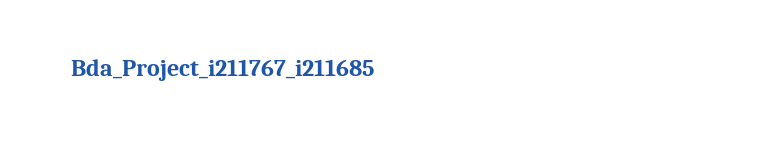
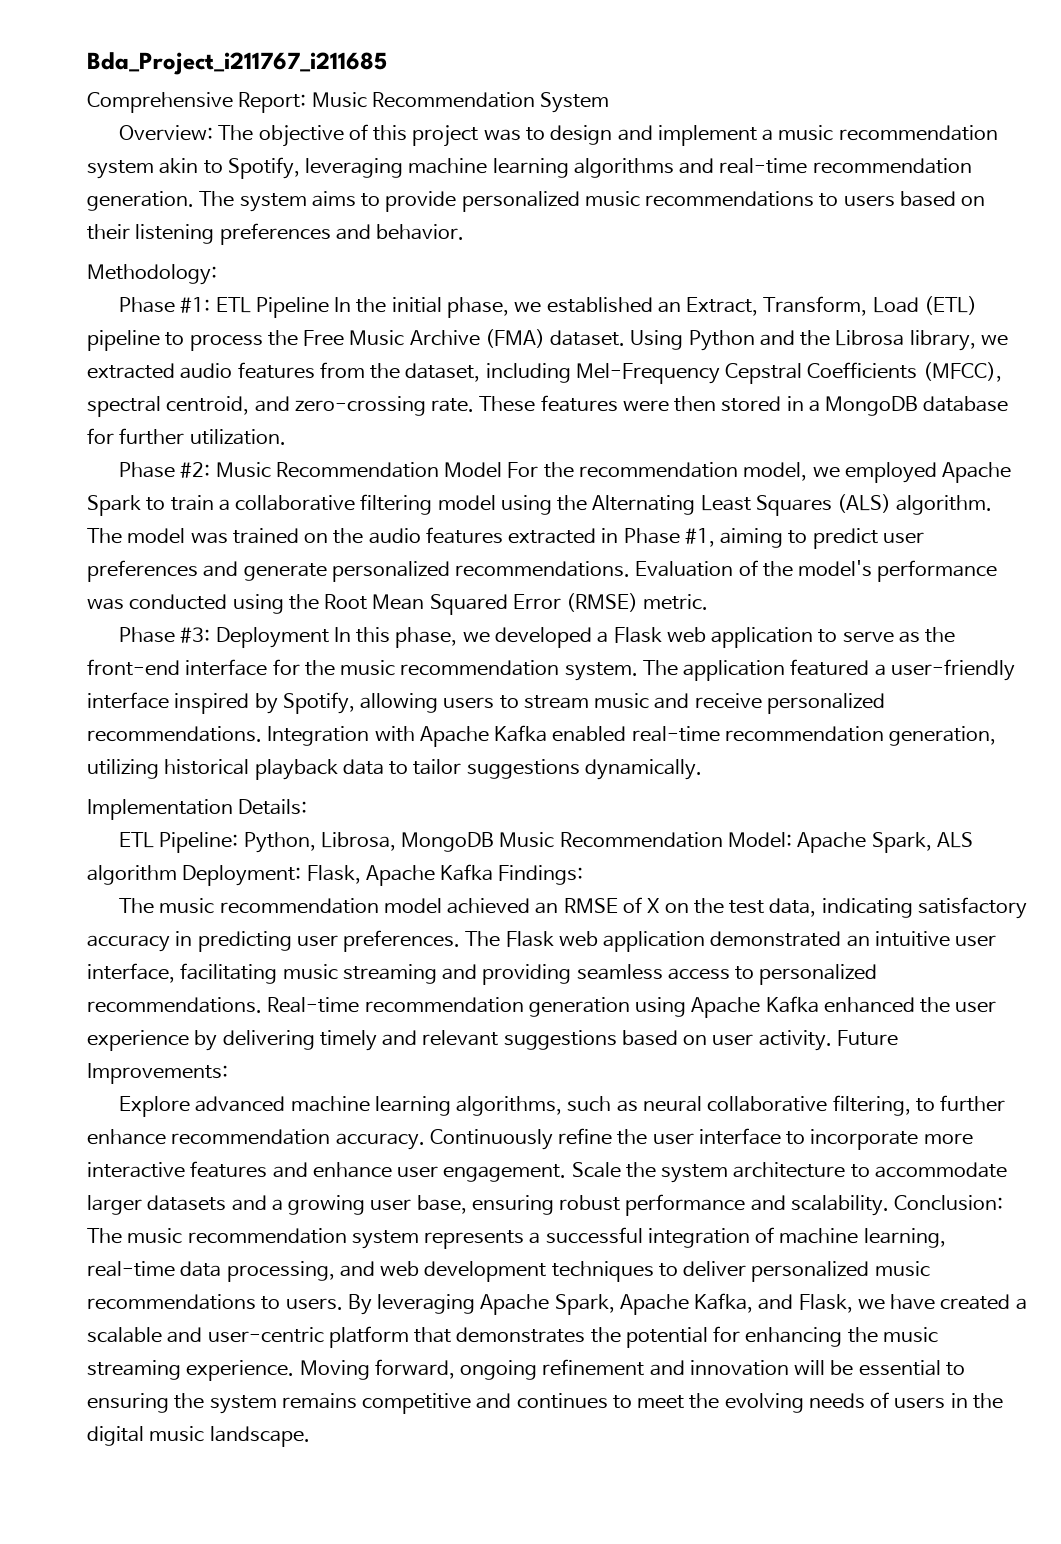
+ Comprehensive Report: Music Recommendation System
+ Overview: The objective of this project was to design and implement a music recommendation system akin to Spotify, leveraging machine learning algorithms and real-time recommendation generation. The system aims to provide personalized music recommendations to users based on their listening preferences and behavior.
+ Methodology:
+ Phase #1: ETL Pipeline In the initial phase, we established an Extract, Transform, Load (ETL) pipeline to process the Free Music Archive (FMA) dataset. Using Python and the Librosa library, we extracted audio features from the dataset, including Mel-Frequency Cepstral Coefficients (MFCC), spectral centroid, and zero-crossing rate. These features were then stored in a MongoDB database for further utilization.
+ Phase #2: Music Recommendation Model For the recommendation model, we employed Apache Spark to train a collaborative filtering model using the Alternating Least Squares (ALS) algorithm. The model was trained on the audio features extracted in Phase #1, aiming to predict user preferences and generate personalized recommendations. Evaluation of the model's performance was conducted using the Root Mean Squared Error (RMSE) metric.
+ Phase #3: Deployment In this phase, we developed a Flask web application to serve as the front-end interface for the music recommendation system. The application featured a user-friendly interface inspired by Spotify, allowing users to stream music and receive personalized recommendations. Integration with Apache Kafka enabled real-time recommendation generation, utilizing historical playback data to tailor suggestions dynamically.
+ Implementation Details:
+ ETL Pipeline: Python, Librosa, MongoDB Music Recommendation Model: Apache Spark, ALS algorithm Deployment: Flask, Apache Kafka Findings:
+ The music recommendation model achieved an RMSE of X on the test data, indicating satisfactory accuracy in predicting user preferences. The Flask web application demonstrated an intuitive user interface, facilitating music streaming and providing seamless access to personalized recommendations. Real-time recommendation generation using Apache Kafka enhanced the user experience by delivering timely and relevant suggestions based on user activity. Future Improvements:
+ Explore advanced machine learning algorithms, such as neural collaborative filtering, to further enhance recommendation accuracy. Continuously refine the user interface to incorporate more interactive features and enhance user engagement. Scale the system architecture to accommodate larger datasets and a growing user base, ensuring robust performance and scalability. Conclusion: The music recommendation system represents a successful integration of machine learning, real-time data processing, and web development techniques to deliver personalized music recommendations to users. By leveraging Apache Spark, Apache Kafka, and Flask, we have created a scalable and user-centric platform that demonstrates the potential for enhancing the music streaming experience. Moving forward, ongoing refinement and innovation will be essential to ensuring the system remains competitive and continues to meet the evolving needs of users in the digital music landscape.

